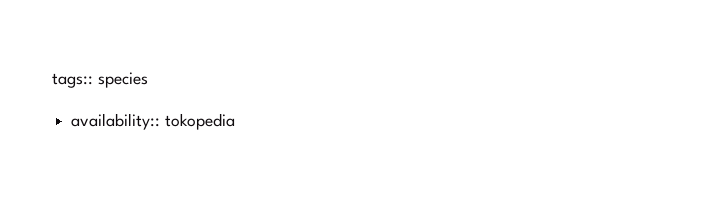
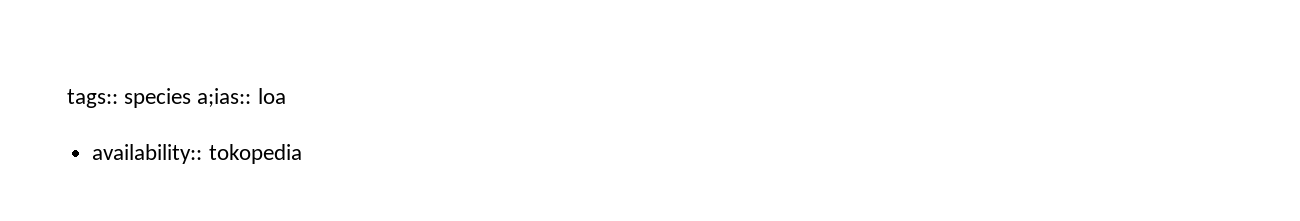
- tags:: species
+ tags:: species a;ias:: loa

